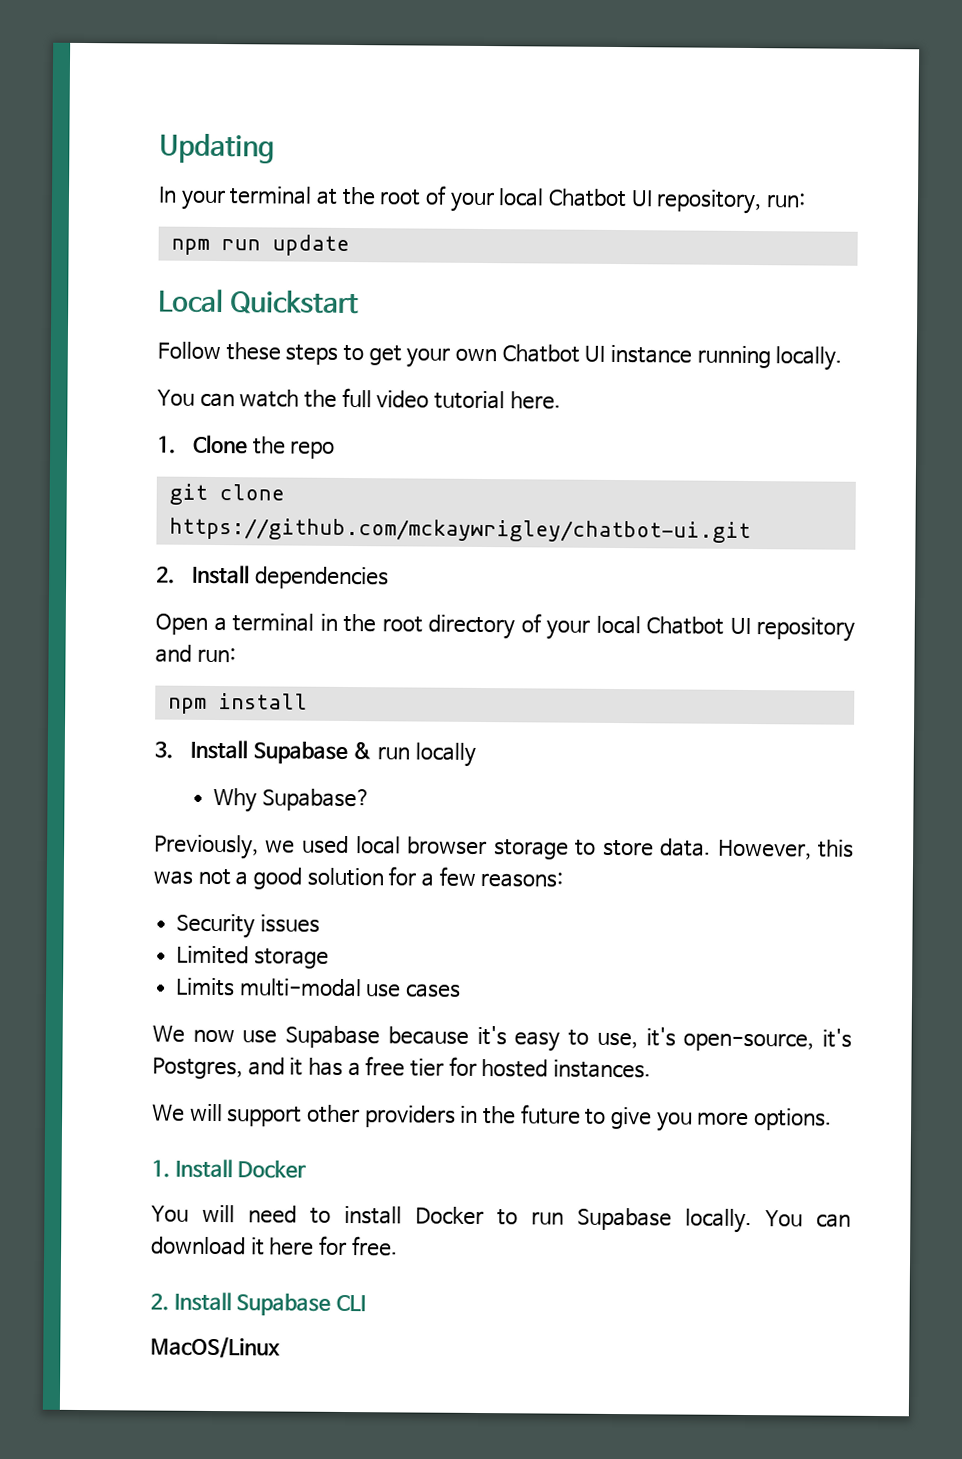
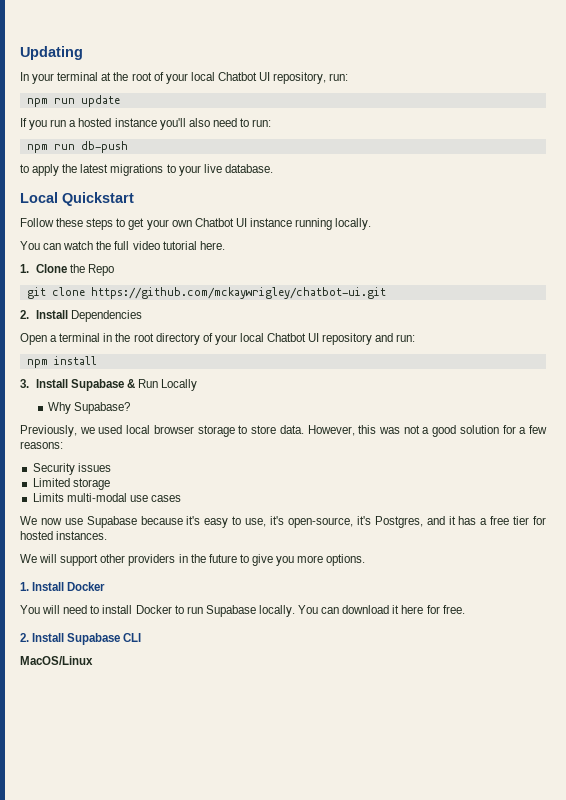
+ If you run a hosted instance you'll also need to run:
+ npm run db-push
+ to apply the latest migrations to your live database.
- 1. Clone the repo
+ 1. Clone the Repo
- 2. Install dependencies
+ 2. Install Dependencies
- 3. Install Supabase & run locally
+ 3. Install Supabase & Run Locally

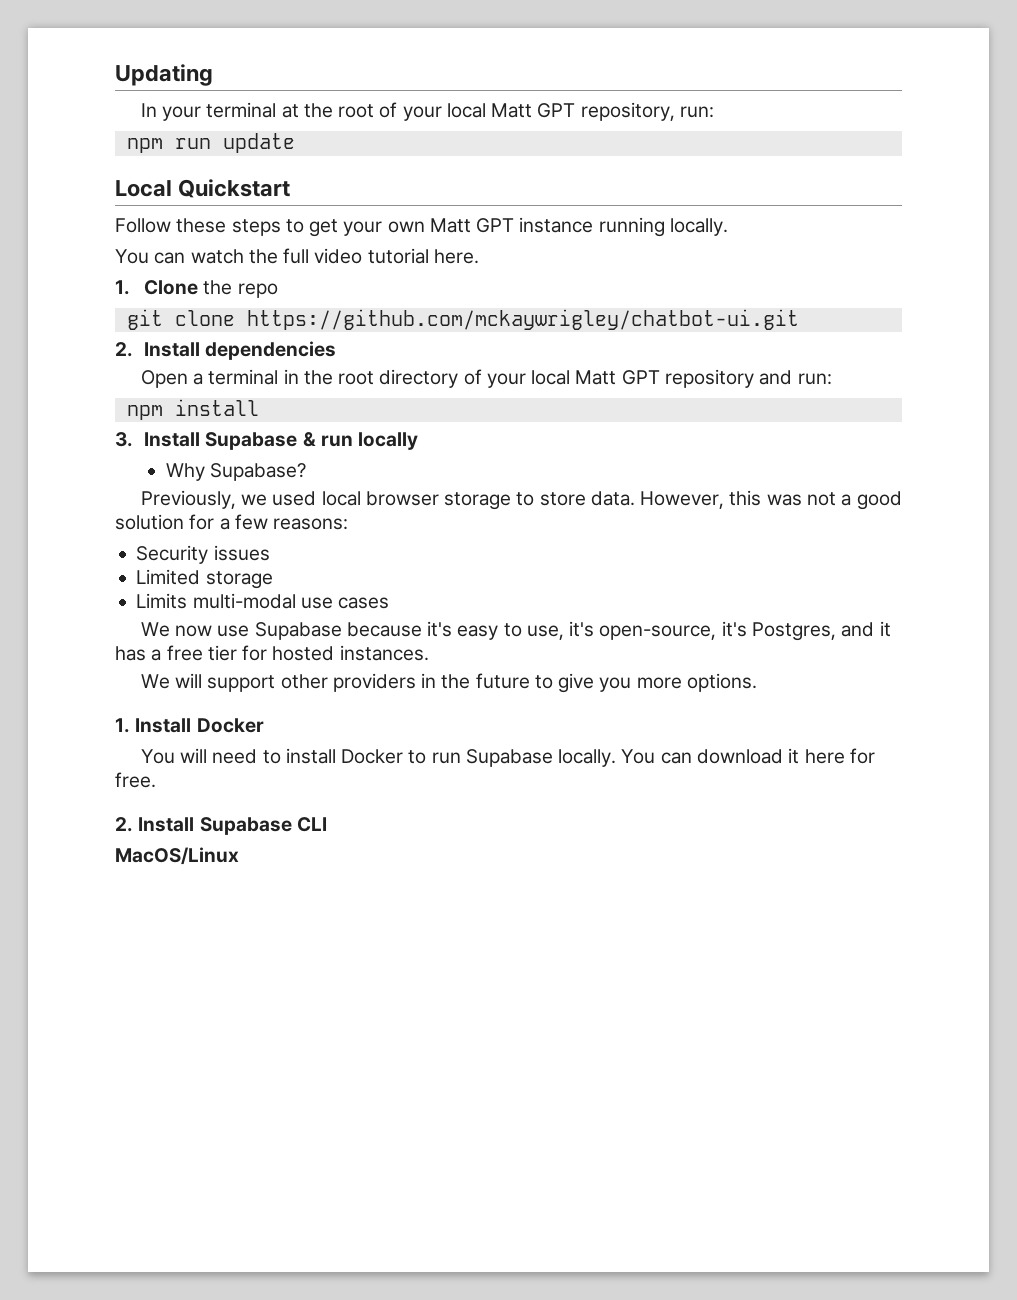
- In your terminal at the root of your local Chatbot UI repository, run:
+ In your terminal at the root of your local Matt GPT repository, run:
- If you run a hosted instance you'll also need to run:
- npm run db-push
- to apply the latest migrations to your live database.
- Follow these steps to get your own Chatbot UI instance running locally.
+ Follow these steps to get your own Matt GPT instance running locally.
- 1. Clone the Repo
+ 1. Clone the repo
- 2. Install Dependencies
+ 2. Install dependencies
- Open a terminal in the root directory of your local Chatbot UI repository and run:
+ Open a terminal in the root directory of your local Matt GPT repository and run:
- 3. Install Supabase & Run Locally
+ 3. Install Supabase & run locally

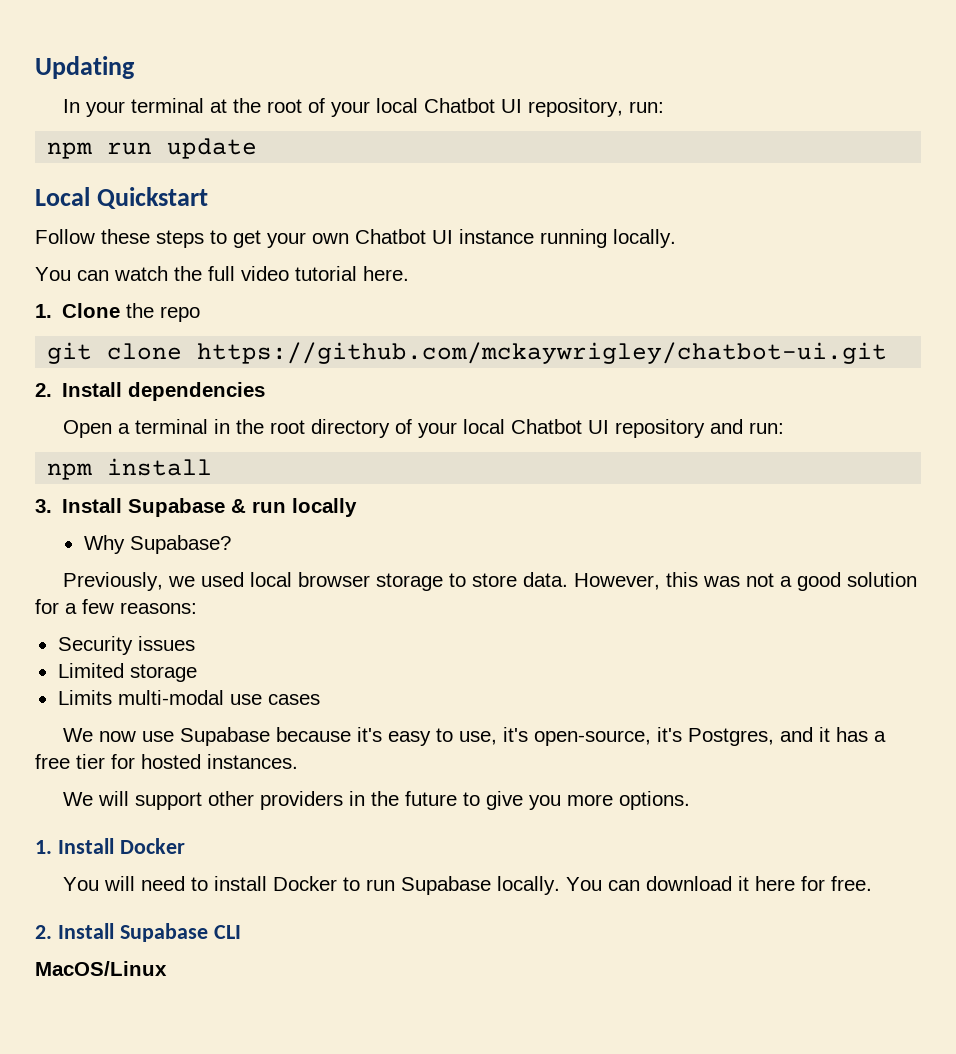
- In your terminal at the root of your local Matt GPT repository, run:
+ In your terminal at the root of your local Chatbot UI repository, run:
- Follow these steps to get your own Matt GPT instance running locally.
+ Follow these steps to get your own Chatbot UI instance running locally.
- Open a terminal in the root directory of your local Matt GPT repository and run:
+ Open a terminal in the root directory of your local Chatbot UI repository and run:

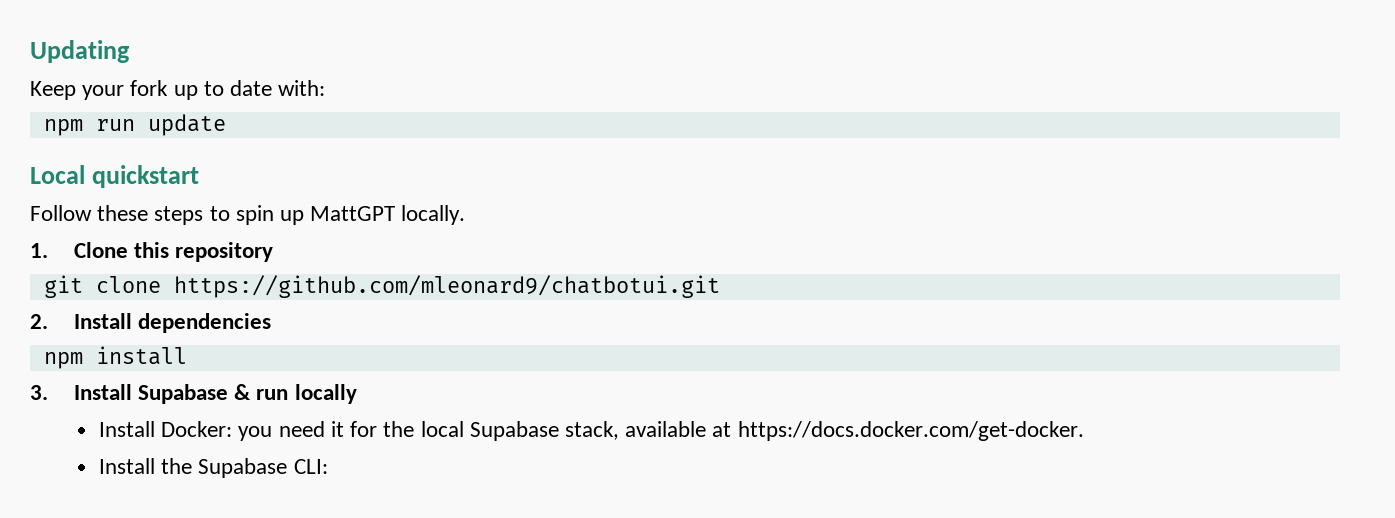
- In your terminal at the root of your local Chatbot UI repository, run:
+ Keep your fork up to date with:
- Local Quickstart
+ Local quickstart
- Follow these steps to get your own Chatbot UI instance running locally.
- You can watch the full video tutorial here.
+ Follow these steps to spin up MattGPT locally.
- 1. Clone the repo
+ 1. Clone this repository
- git clone https://github.com/mckaywrigley/chatbot-ui.git
+ git clone https://github.com/mleonard9/chatbotui.git
- Open a terminal in the root directory of your local Chatbot UI repository and run:
- Why Supabase?
- Previously, we used local browser storage to store data. However, this was not a good solution for a few reasons:
- Security issues
- Limited storage
- Limits multi-modal use cases
- We now use Supabase because it's easy to use, it's open-source, it's Postgres, and it has a free tier for hosted instances.
- We will support other providers in the future to give you more options.
- 1. Install Docker
- You will need to install Docker to run Supabase locally. You can download it here for free.
- 2. Install Supabase CLI
- MacOS/Linux
+ Install Docker: you need it for the local Supabase stack, available at https://docs.docker.com/get-docker.
+ Install the Supabase CLI:

